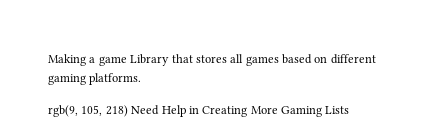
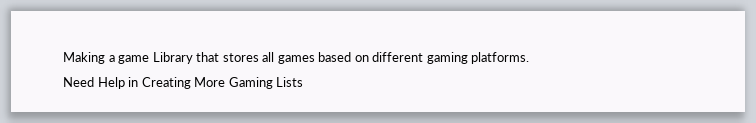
- rgb(9, 105, 218) Need Help in Creating More Gaming Lists
+ Need Help in Creating More Gaming Lists

